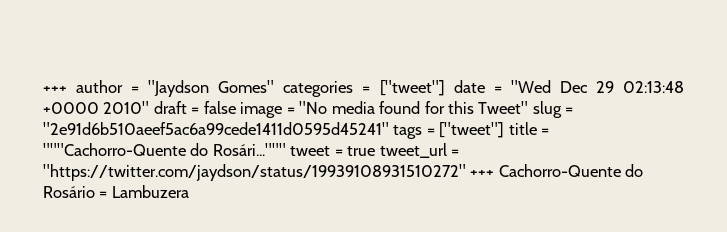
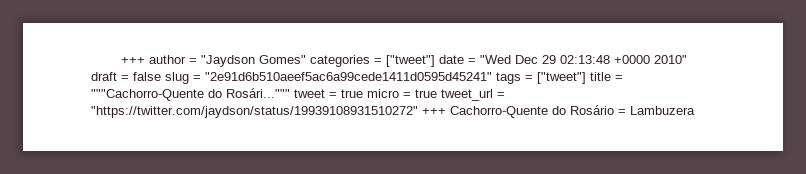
- +++ author = "Jaydson Gomes" categories = ["tweet"] date = "Wed Dec 29 02:13:48 +0000 2010" draft = false image = "No media found for this Tweet" slug = "2e91d6b510aeef5ac6a99cede1411d0595d45241" tags = ["tweet"] title = """Cachorro-Quente do Rosári...""" tweet = true tweet_url = "https://twitter.com/jaydson/status/19939108931510272" +++ Cachorro-Quente do Rosário = Lambuzera
+ +++ author = "Jaydson Gomes" categories = ["tweet"] date = "Wed Dec 29 02:13:48 +0000 2010" draft = false slug = "2e91d6b510aeef5ac6a99cede1411d0595d45241" tags = ["tweet"] title = """Cachorro-Quente do Rosári...""" tweet = true micro = true tweet_url = "https://twitter.com/jaydson/status/19939108931510272" +++ Cachorro-Quente do Rosário = Lambuzera

